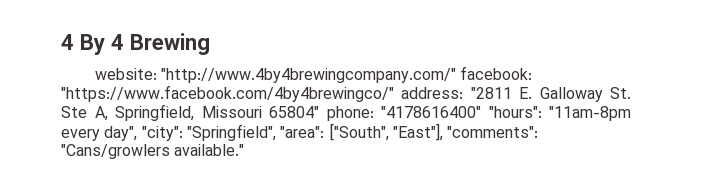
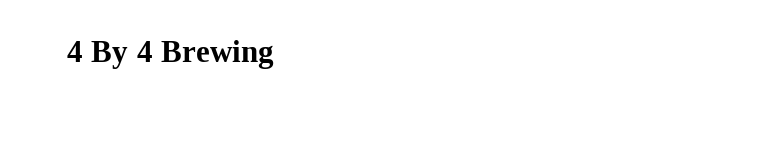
- website: "http://www.4by4brewingcompany.com/" facebook: "https://www.facebook.com/4by4brewingco/" address: "2811 E. Galloway St. Ste A, Springfield, Missouri 65804" phone: "4178616400" "hours": "11am-8pm every day", "city": "Springfield", "area": ["South", "East"], "comments": "Cans/growlers available."

